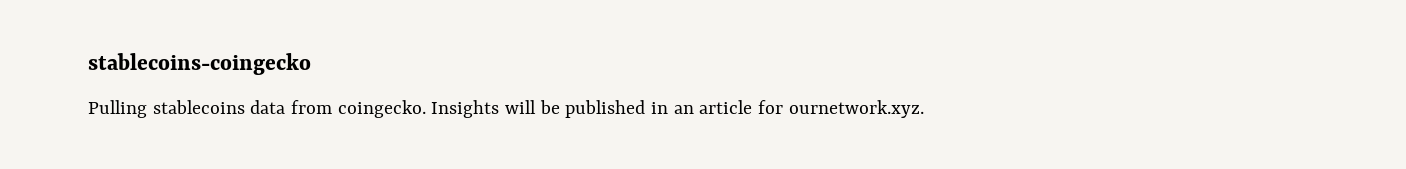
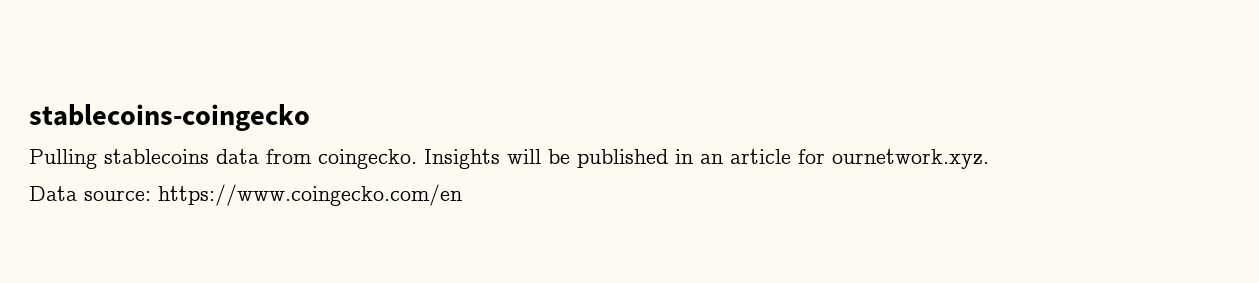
+ Data source: https://www.coingecko.com/en

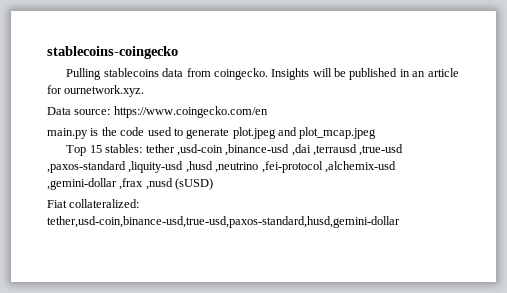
+ main.py is the code used to generate plot.jpeg and plot_mcap.jpeg
+ Top 15 stables: tether ,usd-coin ,binance-usd ,dai ,terrausd ,true-usd ,paxos-standard ,liquity-usd ,husd ,neutrino ,fei-protocol ,alchemix-usd ,gemini-dollar ,frax ,nusd (sUSD)
+ Fiat collateralized: tether,usd-coin,binance-usd,true-usd,paxos-standard,husd,gemini-dollar

